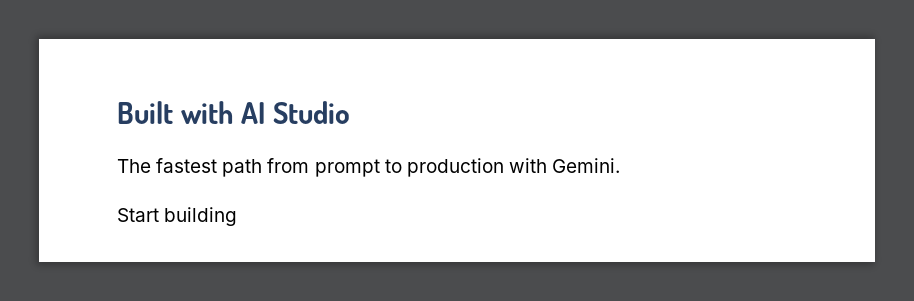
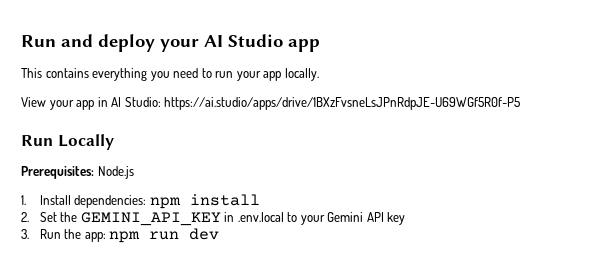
- Built with AI Studio
- The fastest path from prompt to production with Gemini.
- Start building
+ Run and deploy your AI Studio app
+ This contains everything you need to run your app locally.
+ View your app in AI Studio: https://ai.studio/apps/drive/1BXzFvsneLsJPnRdpJE-U69WGf5R0f-P5
+ Run Locally
+ Prerequisites: Node.js
+ 1. Install dependencies: npm install
+ 2. Set the GEMINI_API_KEY in .env.local to your Gemini API key
+ 3. Run the app: npm run dev

